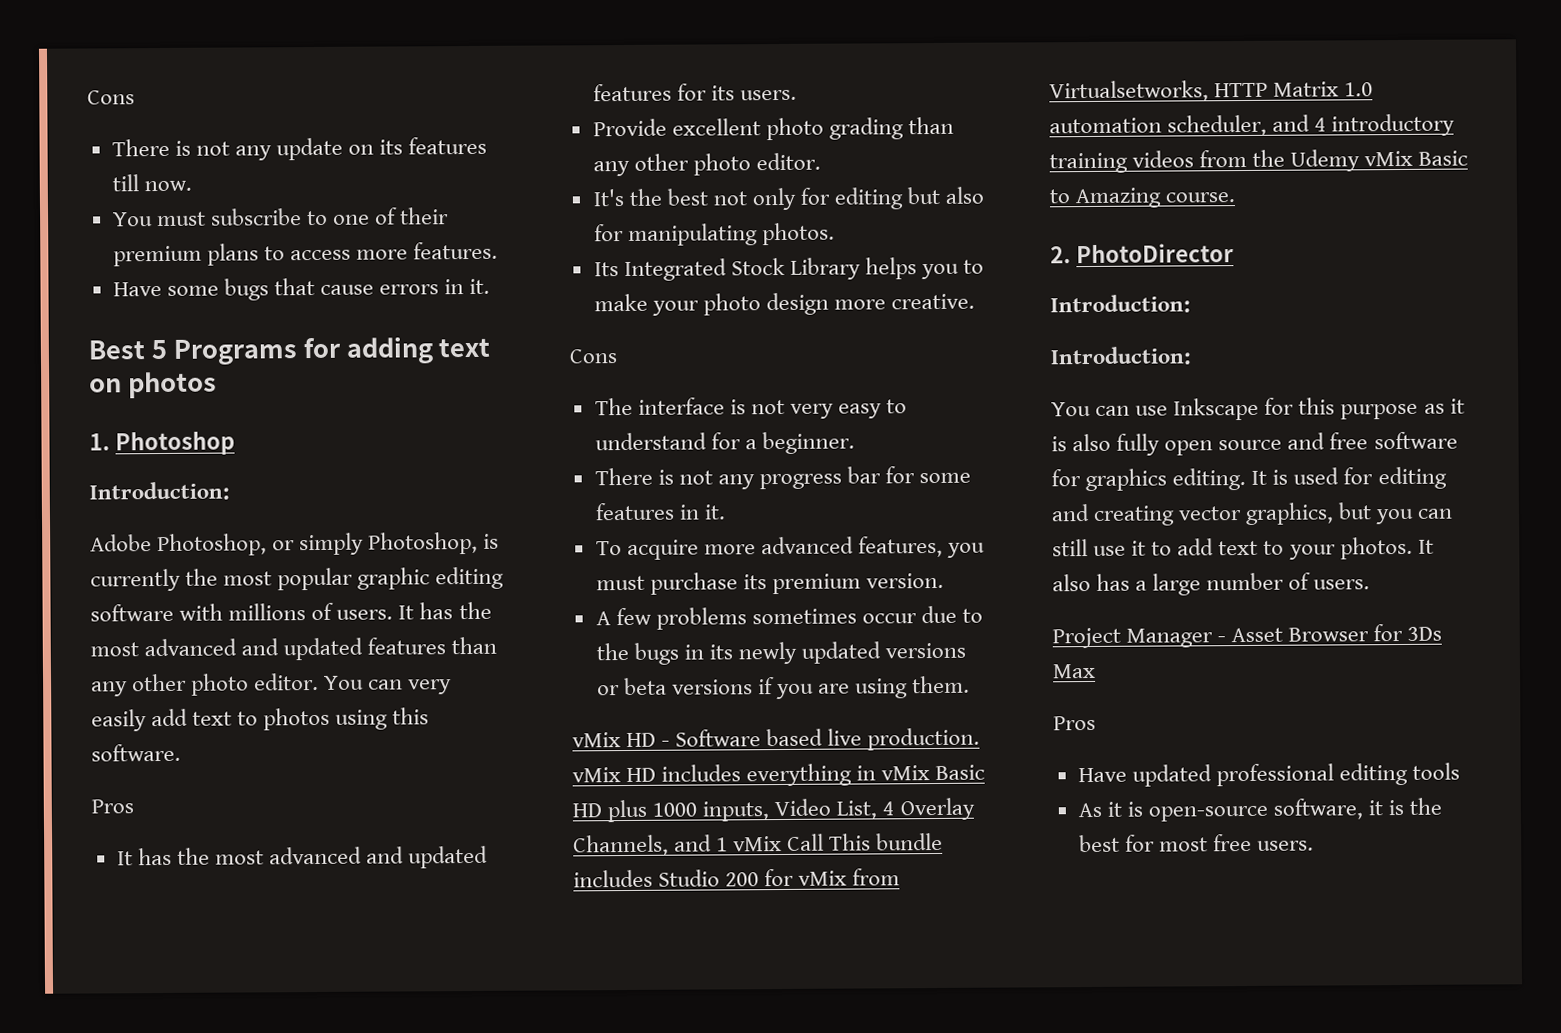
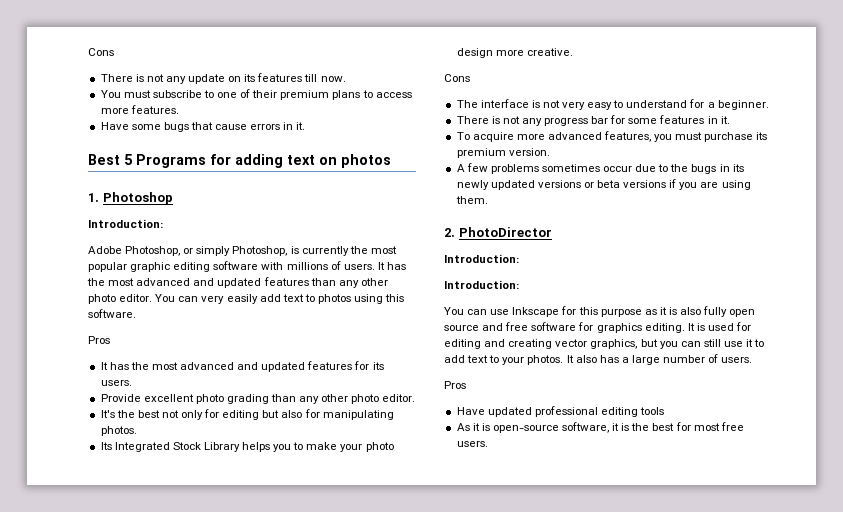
- vMix HD - Software based live production. vMix HD includes everything in vMix Basic HD plus 1000 inputs, Video List, 4 Overlay Channels, and 1 vMix Call This bundle includes Studio 200 for vMix from Virtualsetworks, HTTP Matrix 1.0 automation scheduler, and 4 introductory training videos from the Udemy vMix Basic to Amazing course.
- Project Manager - Asset Browser for 3Ds Max

